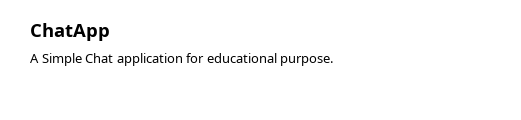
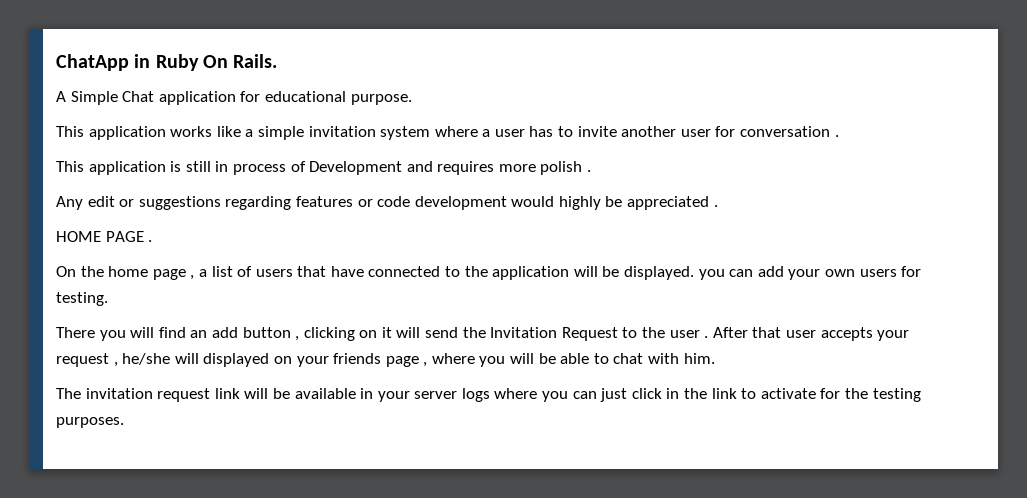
- ChatApp
+ ChatApp in Ruby On Rails.
+ This application works like a simple invitation system where a user has to invite another user for conversation .
+ This application is still in process of Development and requires more polish .
+ Any edit or suggestions regarding features or code development would highly be appreciated .
+ HOME PAGE .
+ On the home page , a list of users that have connected to the application will be displayed. you can add your own users for testing.
+ There you will find an add button , clicking on it will send the Invitation Request to the user . After that user accepts your request , he/she will displayed on your friends page , where you will be able to chat with him.
+ The invitation request link will be available in your server logs where you can just click in the link to activate for the testing purposes.

